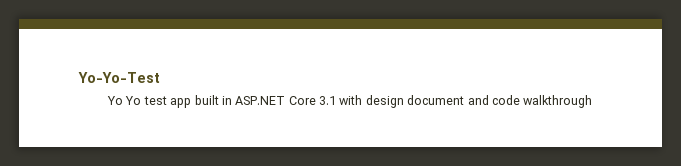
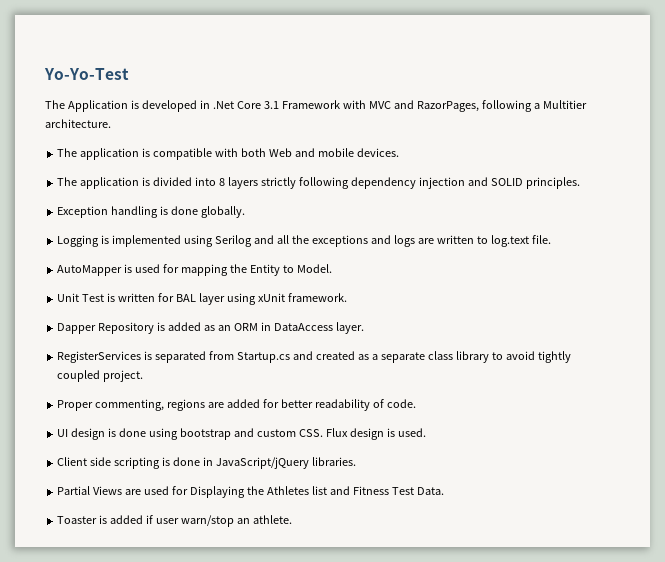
- Yo Yo test app built in ASP.NET Core 3.1 with design document and code walkthrough
+ The Application is developed in .Net Core 3.1 Framework with MVC and RazorPages, following a Multitier architecture.
+ The application is compatible with both Web and mobile devices.
+ The application is divided into 8 layers strictly following dependency injection and SOLID principles.
+ Exception handling is done globally.
+ Logging is implemented using Serilog and all the exceptions and logs are written to log.text file.
+ AutoMapper is used for mapping the Entity to Model.
+ Unit Test is written for BAL layer using xUnit framework.
+ Dapper Repository is added as an ORM in DataAccess layer.
+ RegisterServices is separated from Startup.cs and created as a separate class library to avoid tightly coupled project.
+ Proper commenting, regions are added for better readability of code.
+ UI design is done using bootstrap and custom CSS. Flux design is used.
+ Client side scripting is done in JavaScript/jQuery libraries.
+ Partial Views are used for Displaying the Athletes list and Fitness Test Data.
+ Toaster is added if user warn/stop an athlete.

